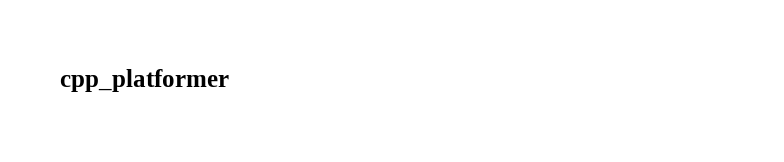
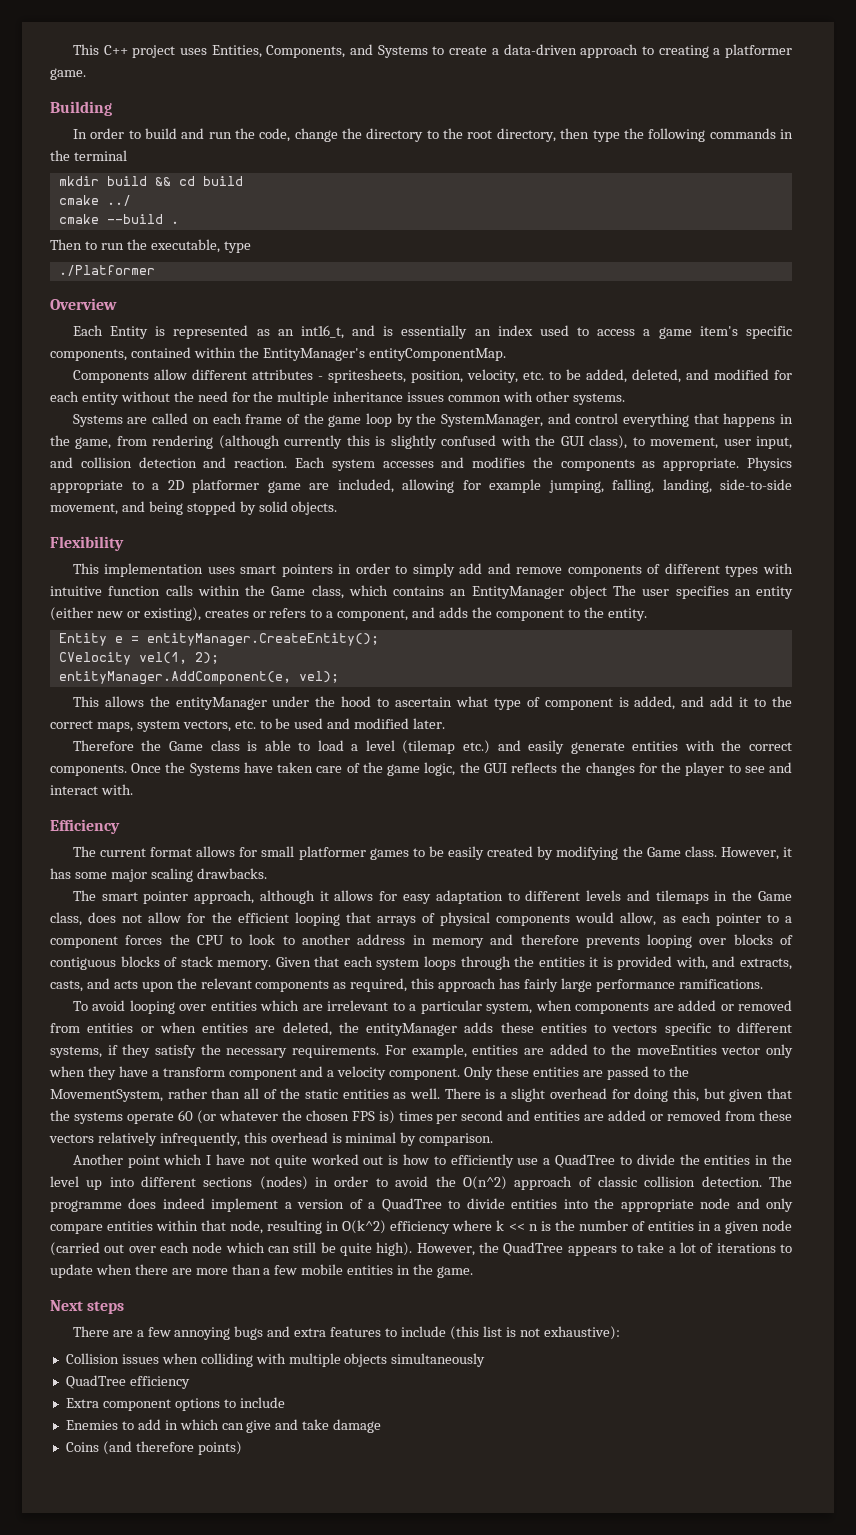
- cpp_platformer
+ This C++ project uses Entities, Components, and Systems to create a data-driven approach to creating a platformer game.
+ Building
+ In order to build and run the code, change the directory to the root directory, then type the following commands in the terminal
+ mkdir build && cd build
+ cmake ../
+ cmake --build .
+ Then to run the executable, type
+ ./Platformer
+ Overview
+ Each Entity is represented as an int16_t, and is essentially an index used to access a game item's specific components, contained within the EntityManager's entityComponentMap.
+ Components allow different attributes - spritesheets, position, velocity, etc. to be added, deleted, and modified for each entity without the need for the multiple inheritance issues common with other systems.
+ Systems are called on each frame of the game loop by the SystemManager, and control everything that happens in the game, from rendering (although currently this is slightly confused with the GUI class), to movement, user input, and collision detection and reaction. Each system accesses and modifies the components as appropriate. Physics appropriate to a 2D platformer game are included, allowing for example jumping, falling, landing, side-to-side movement, and being stopped by solid objects.
+ Flexibility
+ This implementation uses smart pointers in order to simply add and remove components of different types with intuitive function calls within the Game class, which contains an EntityManager object The user specifies an entity (either new or existing), creates or refers to a component, and adds the component to the entity.
+ Entity e = entityManager.CreateEntity();
+ CVelocity vel(1, 2);
+ entityManager.AddComponent(e, vel);
+ This allows the entityManager under the hood to ascertain what type of component is added, and add it to the correct maps, system vectors, etc. to be used and modified later.
+ Therefore the Game class is able to load a level (tilemap etc.) and easily generate entities with the correct components. Once the Systems have taken care of the game logic, the GUI reflects the changes for the player to see and interact with.
+ Efficiency
+ The current format allows for small platformer games to be easily created by modifying the Game class. However, it has some major scaling drawbacks.
+ The smart pointer approach, although it allows for easy adaptation to different levels and tilemaps in the Game class, does not allow for the efficient looping that arrays of physical components would allow, as each pointer to a component forces the CPU to look to another address in memory and therefore prevents looping over blocks of contiguous blocks of stack memory. Given that each system loops through the entities it is provided with, and extracts, casts, and acts upon the relevant components as required, this approach has fairly large performance ramifications.
+ To avoid looping over entities which are irrelevant to a particular system, when components are added or removed from entities or when entities are deleted, the entityManager adds these entities to vectors specific to different systems, if they satisfy the necessary requirements. For example, entities are added to the moveEntities vector only when they have a transform component and a velocity component. Only these entities are passed to the MovementSystem, rather than all of the static entities as well. There is a slight overhead for doing this, but given that the systems operate 60 (or whatever the chosen FPS is) times per second and entities are added or removed from these vectors relatively infrequently, this overhead is minimal by comparison.
+ Another point which I have not quite worked out is how to efficiently use a QuadTree to divide the entities in the level up into different sections (nodes) in order to avoid the O(n^2) approach of classic collision detection. The programme does indeed implement a version of a QuadTree to divide entities into the appropriate node and only compare entities within that node, resulting in O(k^2) efficiency where k << n is the number of entities in a given node (carried out over each node which can still be quite high). However, the QuadTree appears to take a lot of iterations to update when there are more than a few mobile entities in the game.
+ Next steps
+ There are a few annoying bugs and extra features to include (this list is not exhaustive):
+ Collision issues when colliding with multiple objects simultaneously
+ QuadTree efficiency
+ Extra component options to include
+ Enemies to add in which can give and take damage
+ Coins (and therefore points)

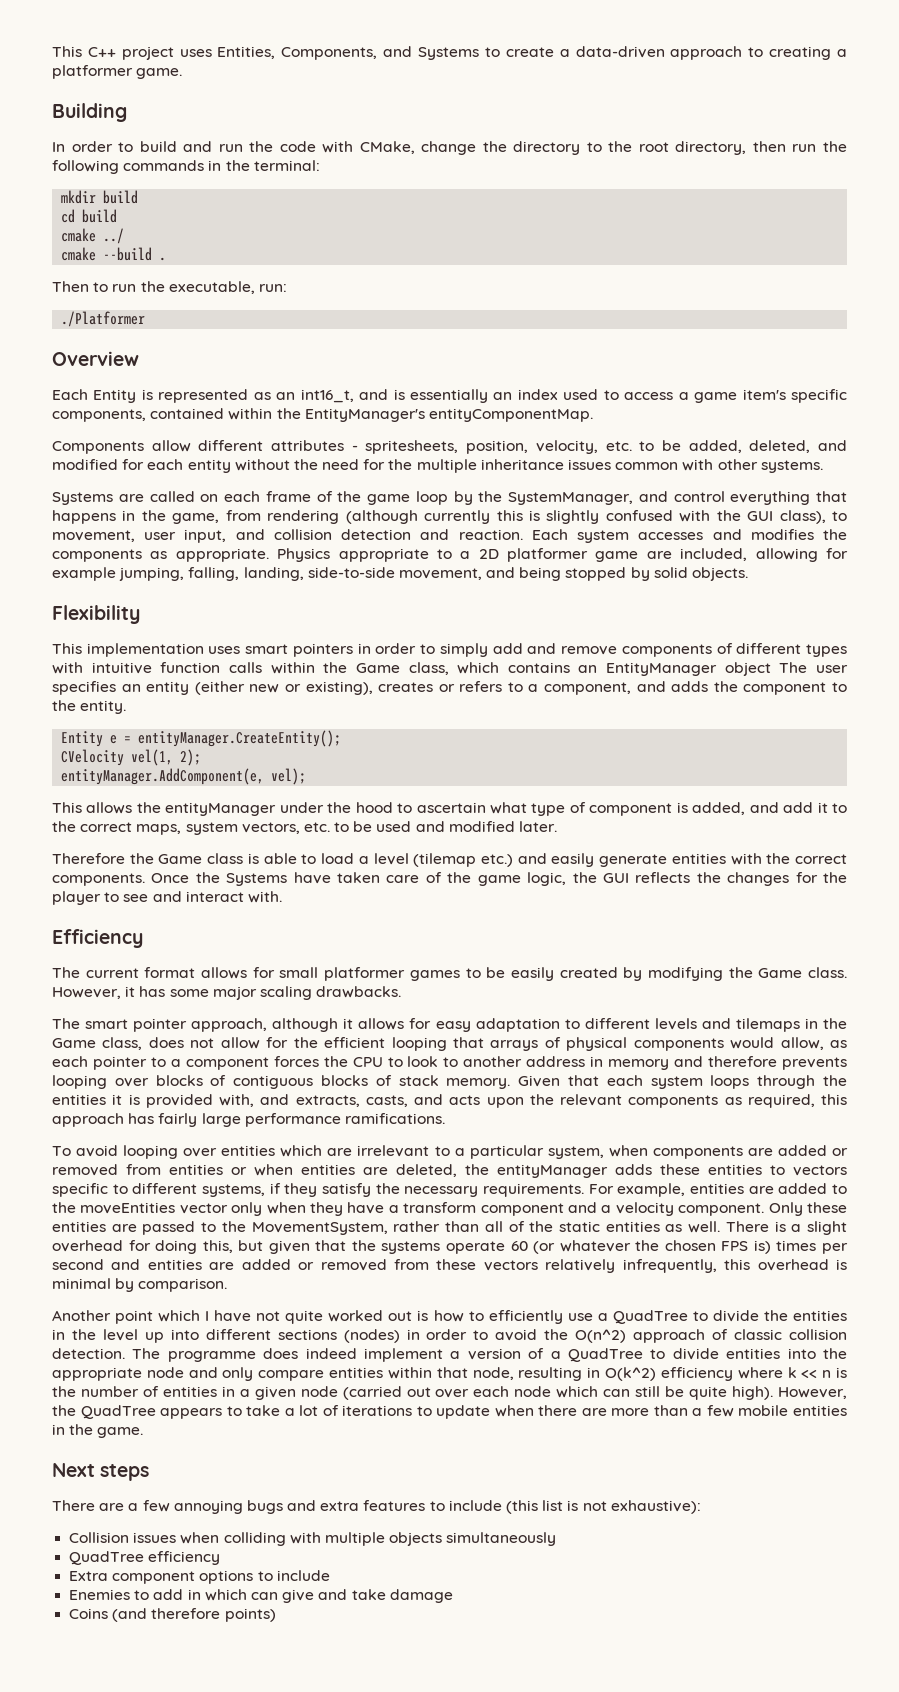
- In order to build and run the code, change the directory to the root directory, then type the following commands in the terminal
+ In order to build and run the code with CMake, change the directory to the root directory, then run the following commands in the terminal:
- mkdir build && cd build
+ mkdir build
+ cd build
- Then to run the executable, type
+ Then to run the executable, run:

